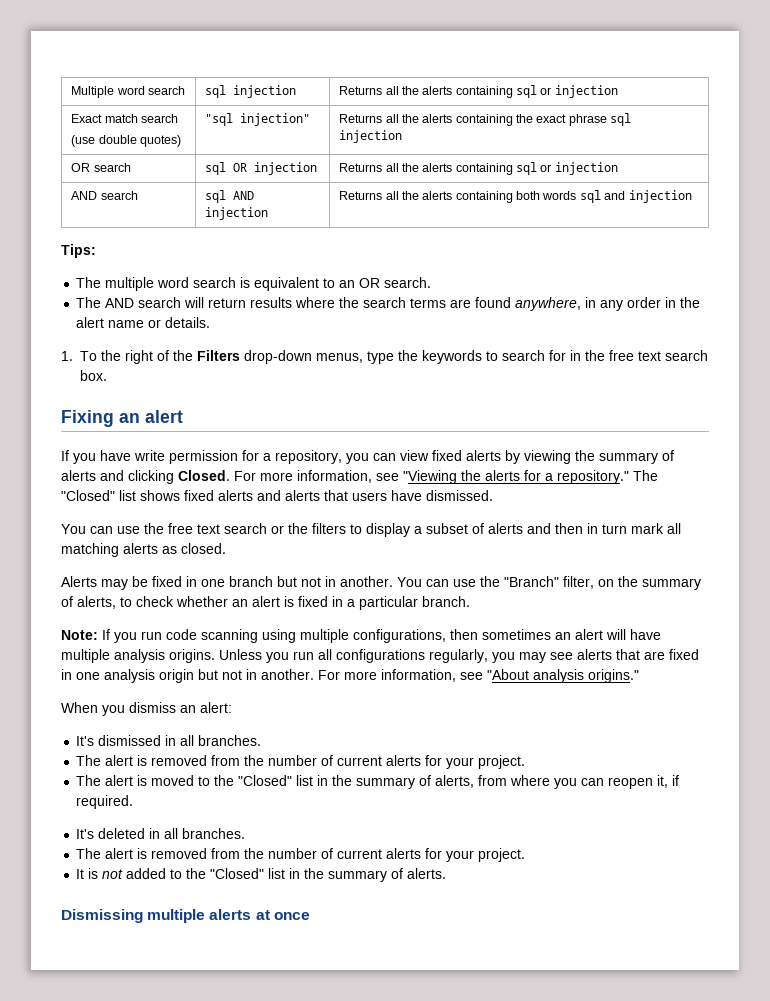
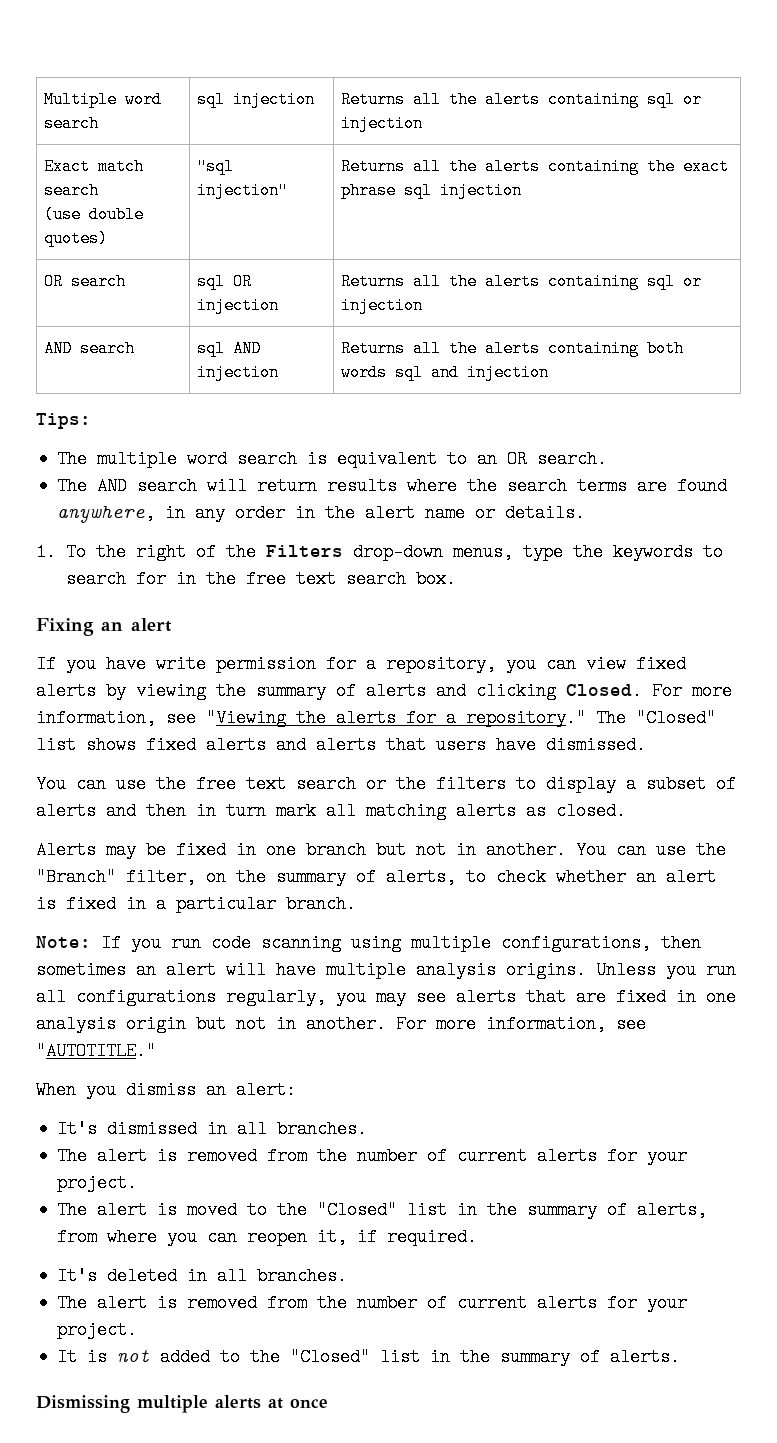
- For more information, see "About analysis origins."
+ For more information, see "AUTOTITLE."

